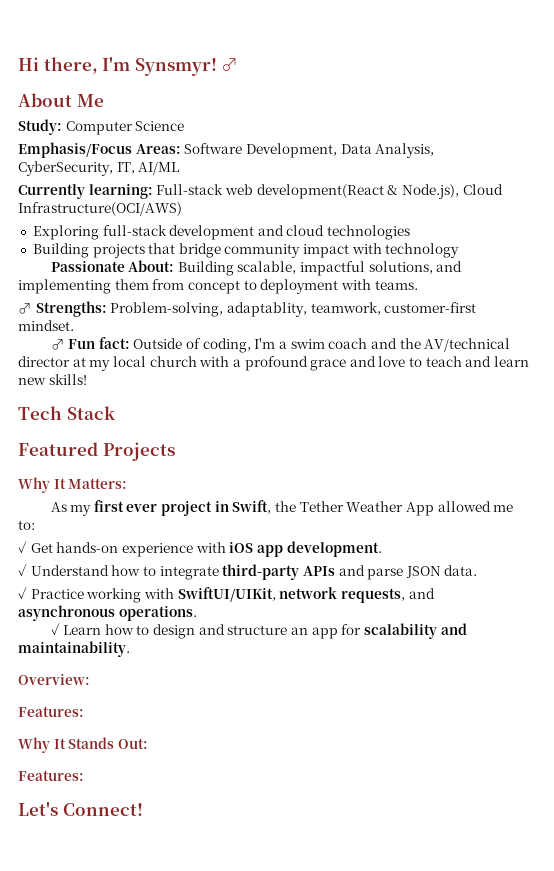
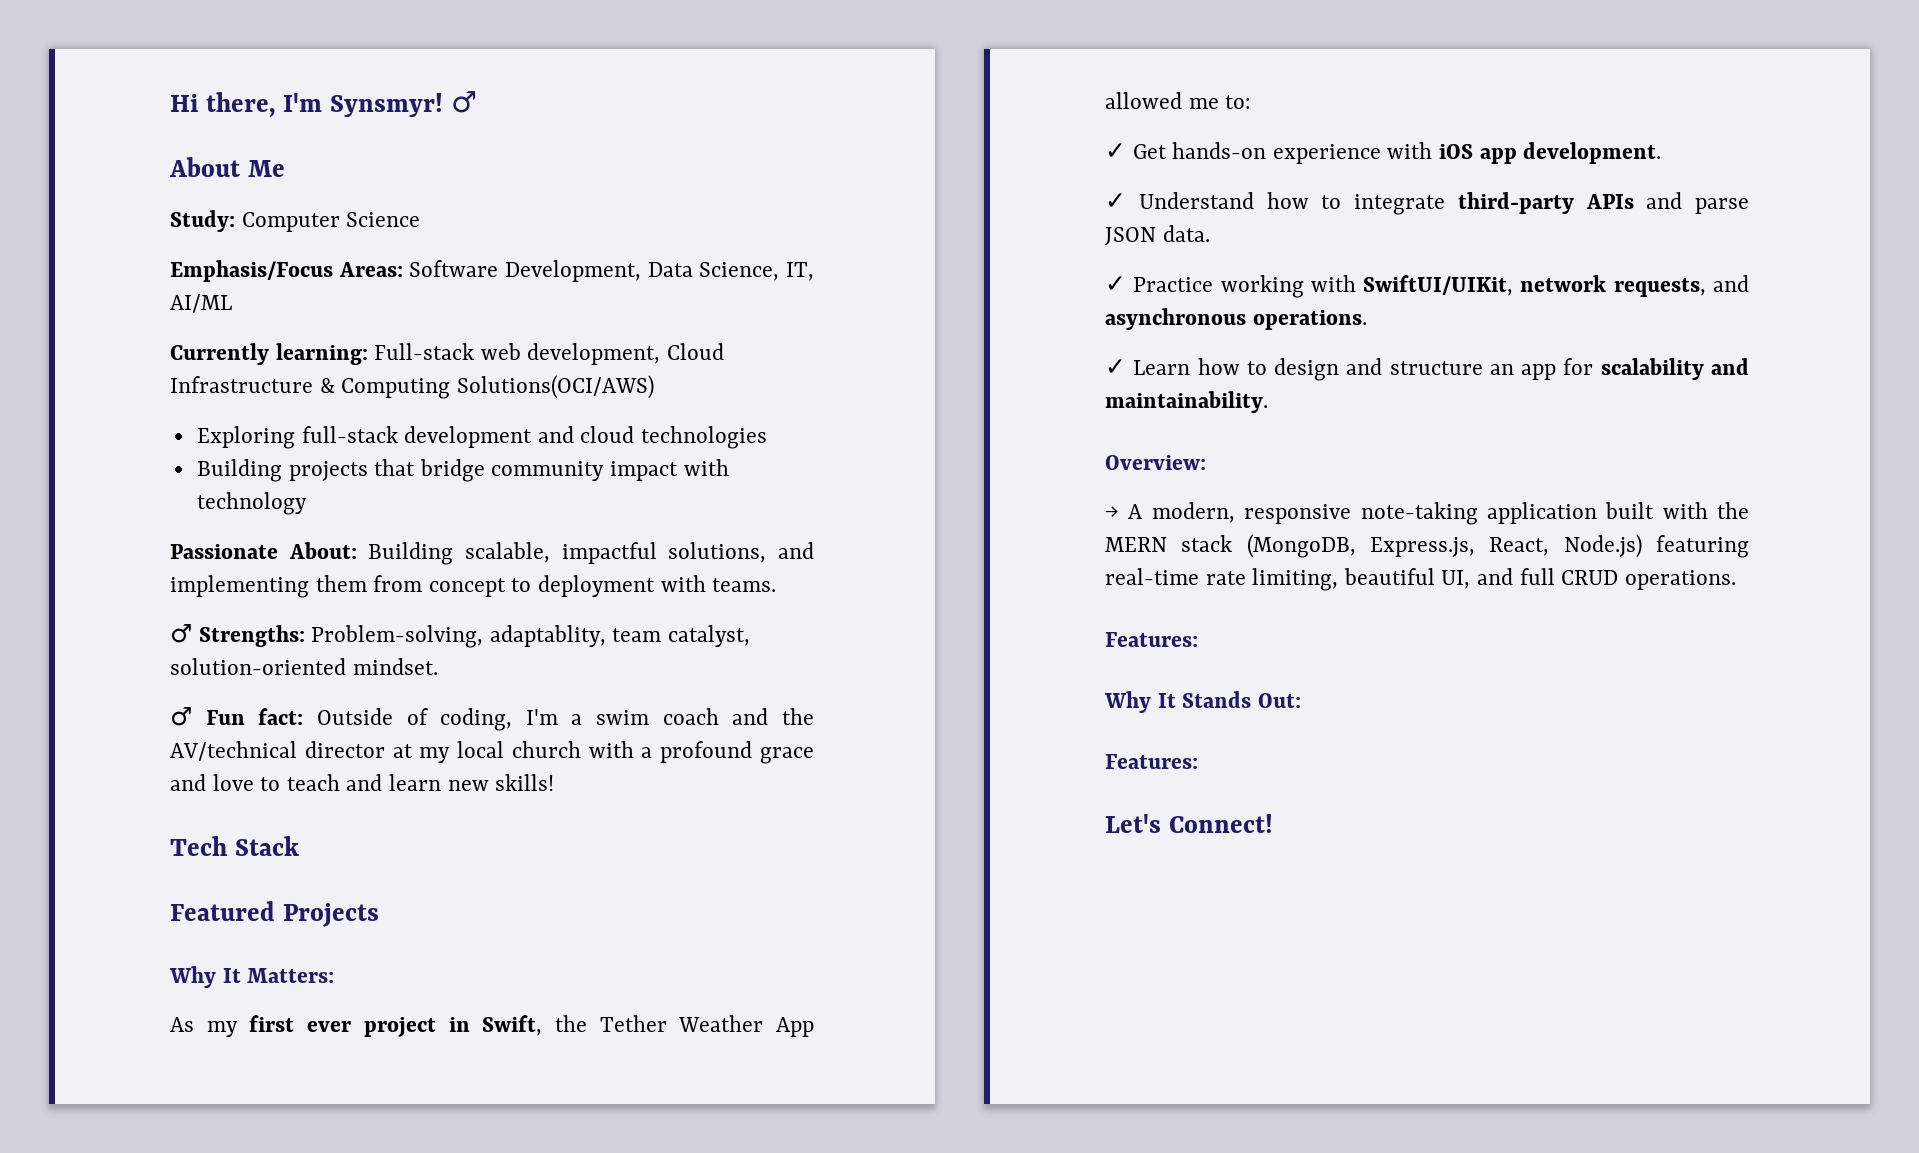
- Emphasis/Focus Areas: Software Development, Data Analysis, CyberSecurity, IT, AI/ML
+ Emphasis/Focus Areas: Software Development, Data Science, IT, AI/ML
- Currently learning: Full-stack web development(React & Node.js), Cloud Infrastructure(OCI/AWS)
+ Currently learning: Full-stack web development, Cloud Infrastructure & Computing Solutions(OCI/AWS)
- ♂ Strengths: Problem-solving, adaptablity, teamwork, customer-first mindset.
+ ♂ Strengths: Problem-solving, adaptablity, team catalyst, solution-oriented mindset.
+ → A modern, responsive note-taking application built with the MERN stack (MongoDB, Express.js, React, Node.js) featuring real-time rate limiting, beautiful UI, and full CRUD operations.

